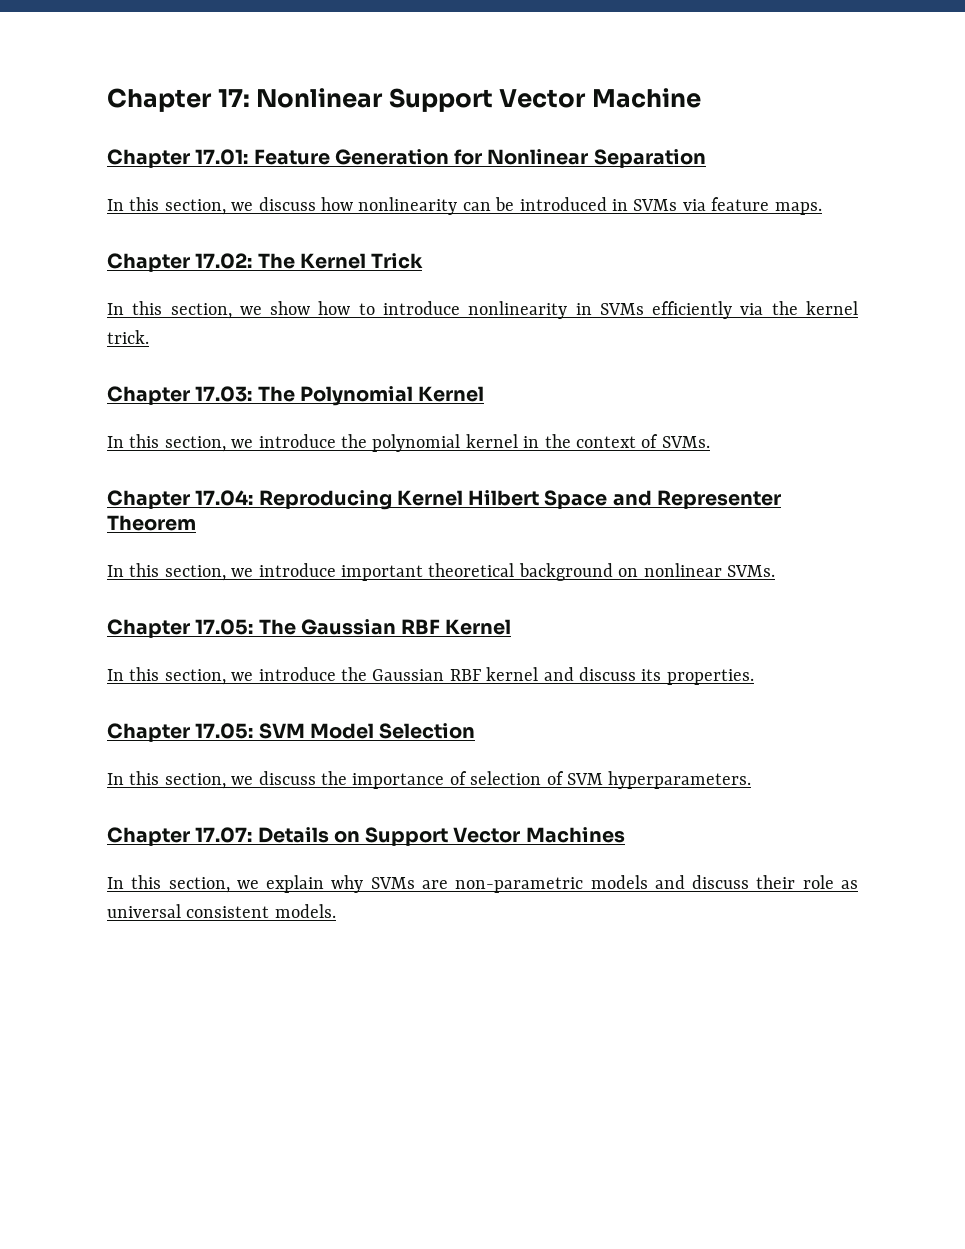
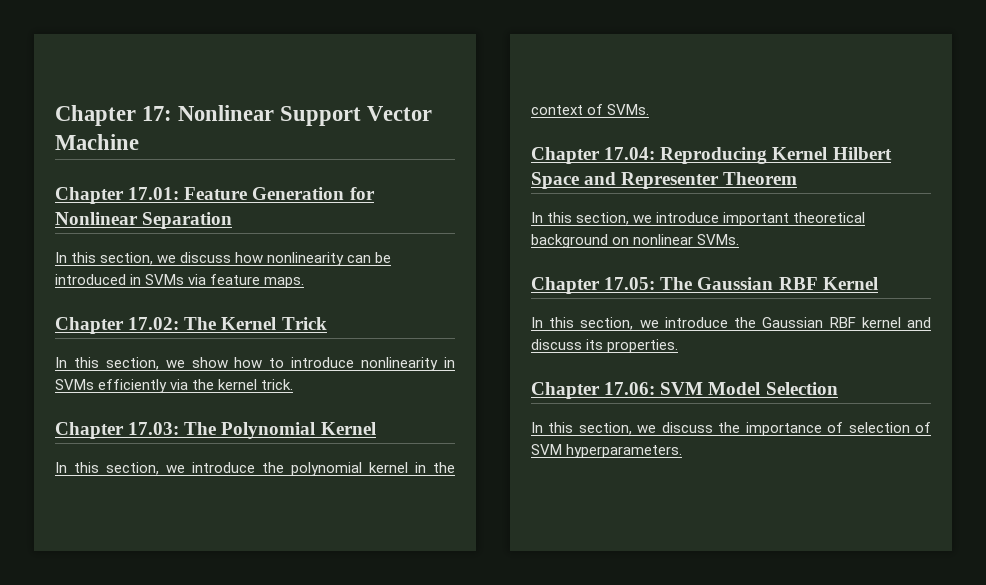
- Chapter 17.05: SVM Model Selection
+ Chapter 17.06: SVM Model Selection
- Chapter 17.07: Details on Support Vector Machines
- In this section, we explain why SVMs are non-parametric models and discuss their role as universal consistent models.

